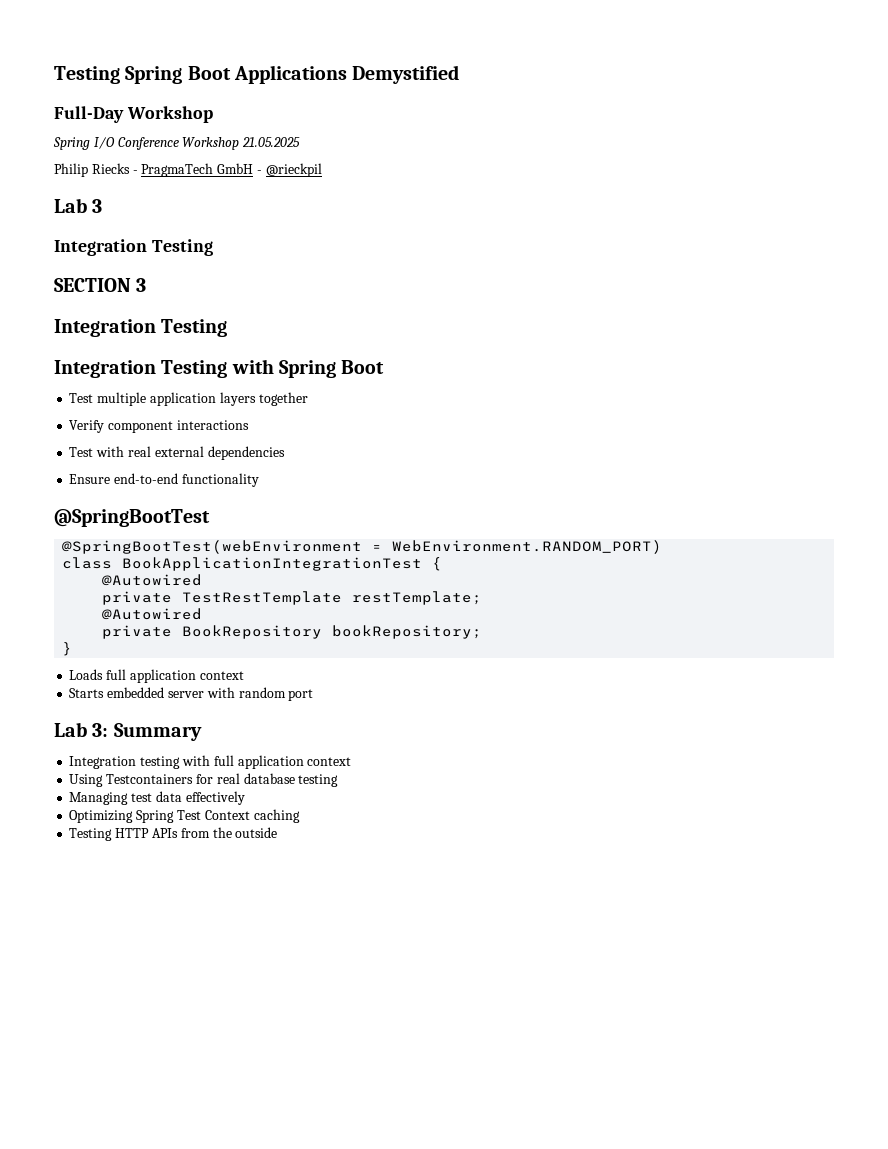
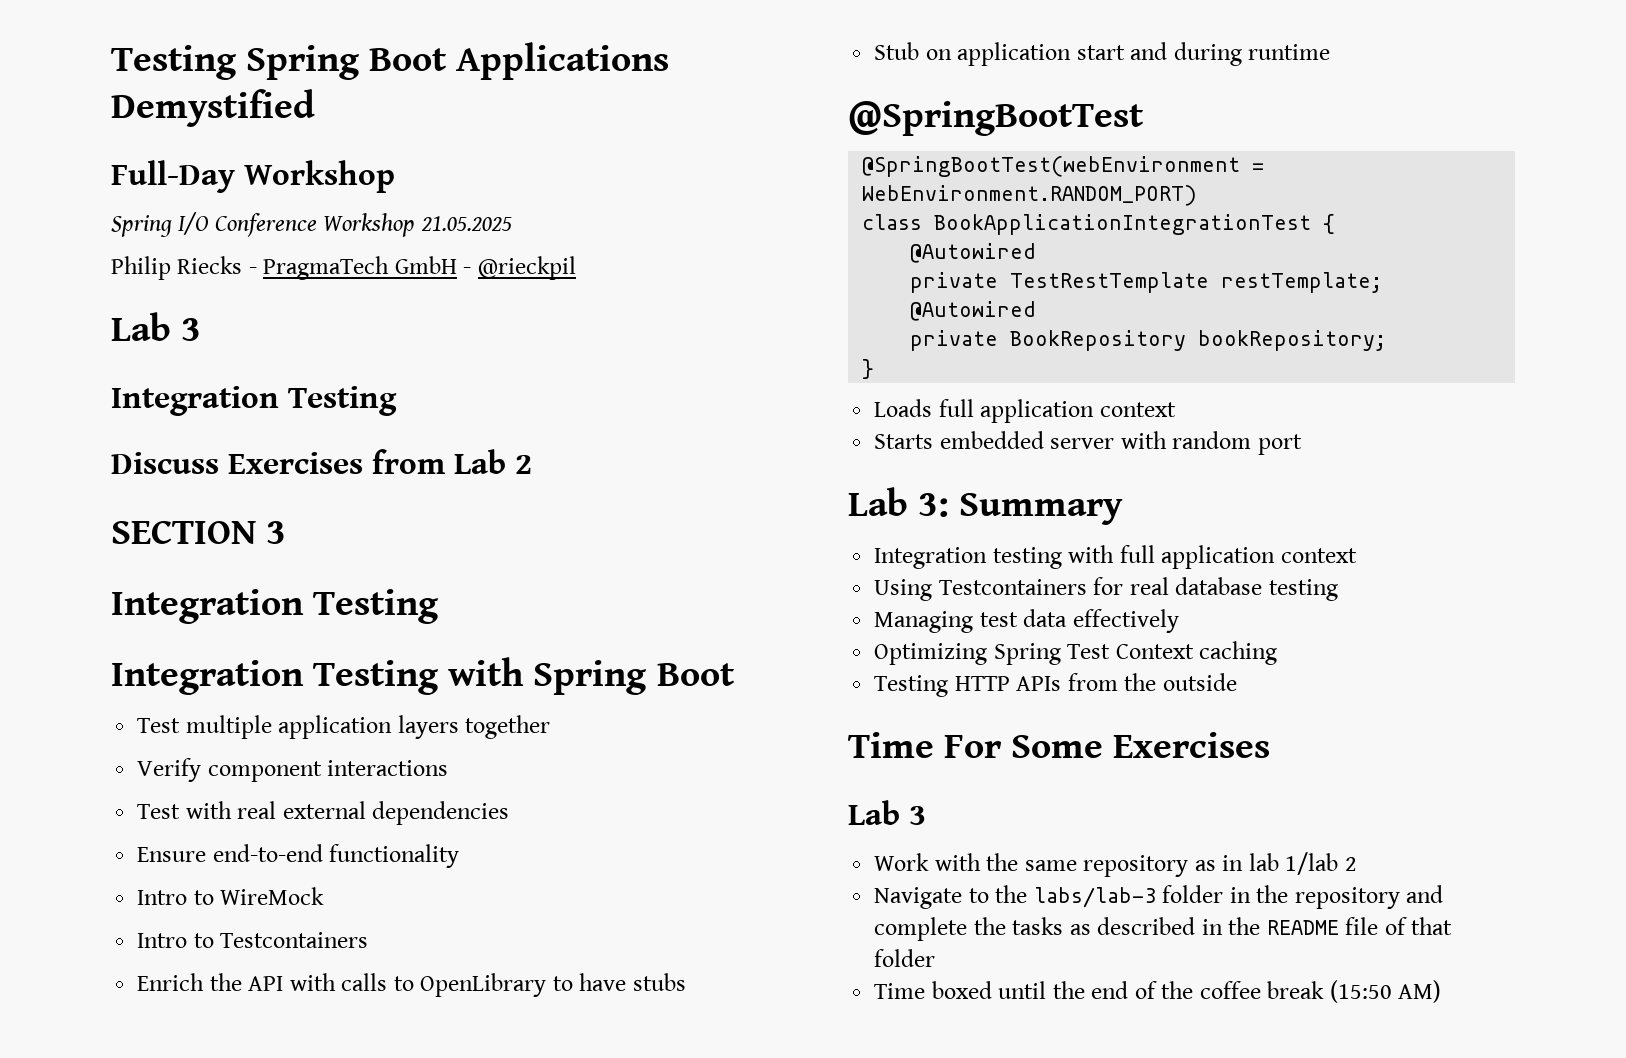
+ Discuss Exercises from Lab 2
+ Intro to WireMock
+ Intro to Testcontainers
+ Enrich the API with calls to OpenLibrary to have stubs
+ Stub on application start and during runtime
+ Time For Some Exercises
+ Lab 3
+ Work with the same repository as in lab 1/lab 2
+ Navigate to the labs/lab-3 folder in the repository and complete the tasks as described in the README file of that folder
+ Time boxed until the end of the coffee break (15:50 AM)

